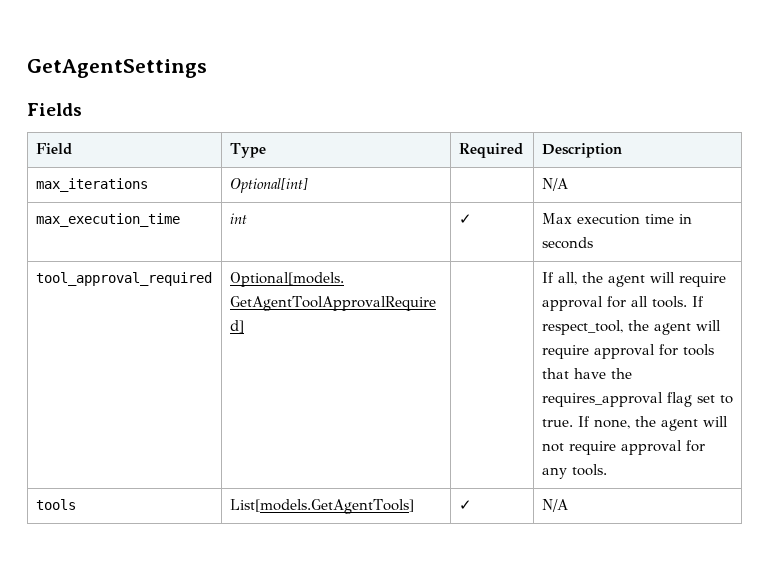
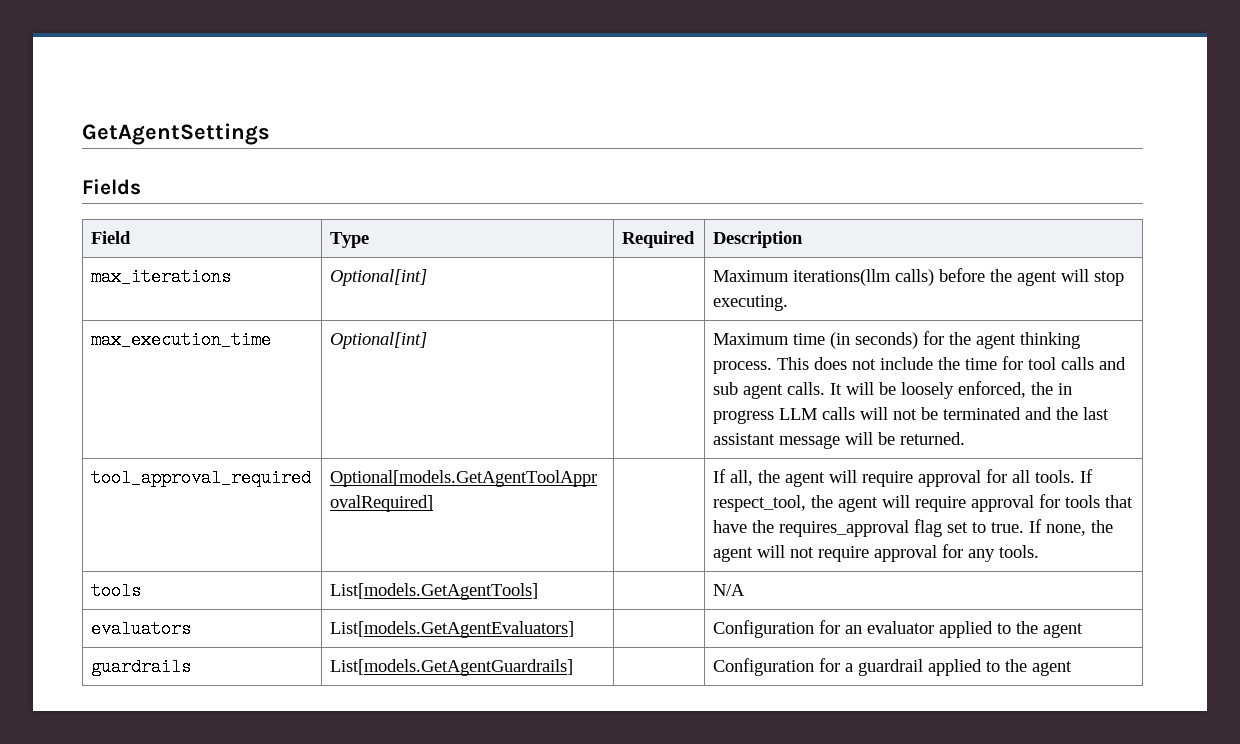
- max_iterations | Optional[int] | | N/A
- max_execution_time | int | ✓ | Max execution time in seconds
+ max_iterations | Optional[int] | | Maximum iterations(llm calls) before the agent will stop executing.
+ max_execution_time | Optional[int] | | Maximum time (in seconds) for the agent thinking process. This does not include the time for tool calls and sub agent calls. It will be loosely enforced, the in progress LLM calls will not be terminated and the last assistant message will be returned.
- tools | List[models.GetAgentTools] | ✓ | N/A
+ tools | List[models.GetAgentTools] | | N/A
+ evaluators | List[models.GetAgentEvaluators] | | Configuration for an evaluator applied to the agent
+ guardrails | List[models.GetAgentGuardrails] | | Configuration for a guardrail applied to the agent

